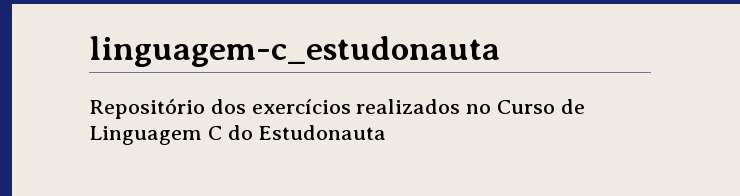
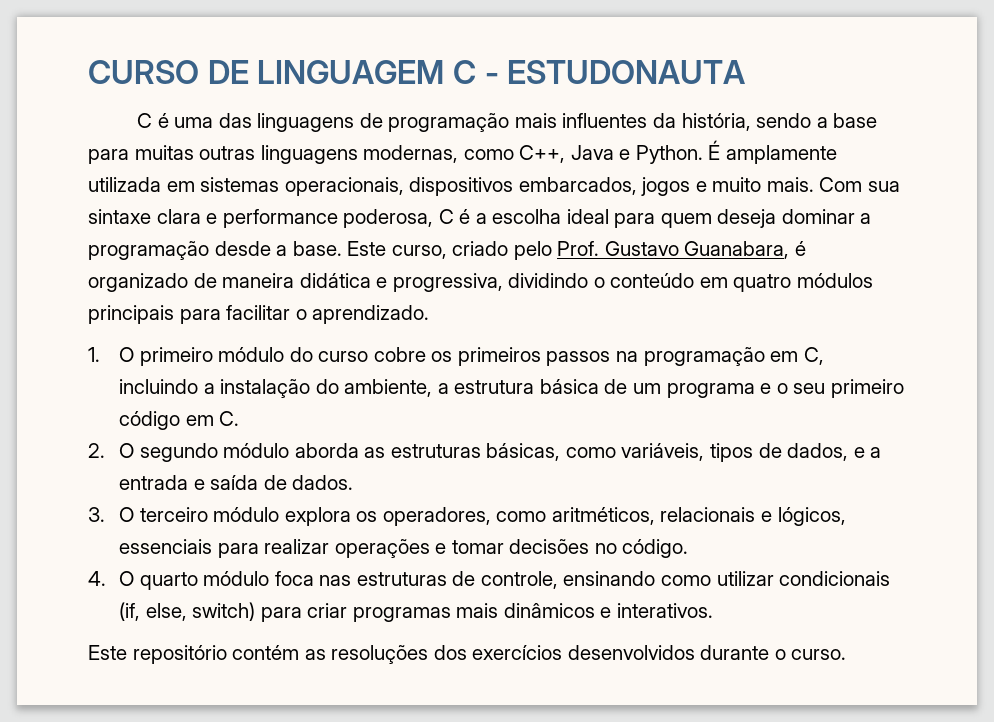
- linguagem-c_estudonauta
- Repositório dos exercícios realizados no Curso de Linguagem C do Estudonauta
+ CURSO DE LINGUAGEM C - ESTUDONAUTA
+ C é uma das linguagens de programação mais influentes da história, sendo a base para muitas outras linguagens modernas, como C++, Java e Python. É amplamente utilizada em sistemas operacionais, dispositivos embarcados, jogos e muito mais. Com sua sintaxe clara e performance poderosa, C é a escolha ideal para quem deseja dominar a programação desde a base. Este curso, criado pelo Prof. Gustavo Guanabara, é organizado de maneira didática e progressiva, dividindo o conteúdo em quatro módulos principais para facilitar o aprendizado.
+ 1. O primeiro módulo do curso cobre os primeiros passos na programação em C, incluindo a instalação do ambiente, a estrutura básica de um programa e o seu primeiro código em C.
+ 2. O segundo módulo aborda as estruturas básicas, como variáveis, tipos de dados, e a entrada e saída de dados.
+ 3. O terceiro módulo explora os operadores, como aritméticos, relacionais e lógicos, essenciais para realizar operações e tomar decisões no código.
+ 4. O quarto módulo foca nas estruturas de controle, ensinando como utilizar condicionais (if, else, switch) para criar programas mais dinâmicos e interativos.
+ Este repositório contém as resoluções dos exercícios desenvolvidos durante o curso.

